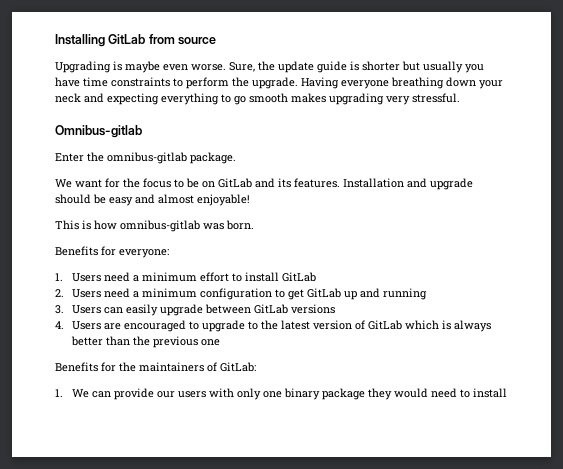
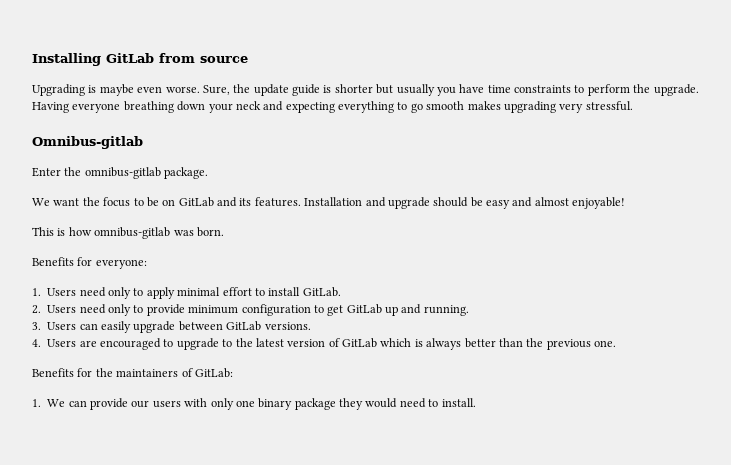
- We want for the focus to be on GitLab and its features.
+ We want the focus to be on GitLab and its features.
- 1. Users need a minimum effort to install GitLab
+ 1. Users need only to apply minimal effort to install GitLab.
- 2. Users need a minimum configuration to get GitLab up and running
+ 2. Users need only to provide minimum configuration to get GitLab up and running.
- 3. Users can easily upgrade between GitLab versions
+ 3. Users can easily upgrade between GitLab versions.
- 4. Users are encouraged to upgrade to the latest version of GitLab which is always better than the previous one
+ 4. Users are encouraged to upgrade to the latest version of GitLab which is always better than the previous one.
- 1. We can provide our users with only one binary package they would need to install
+ 1. We can provide our users with only one binary package they would need to install.

